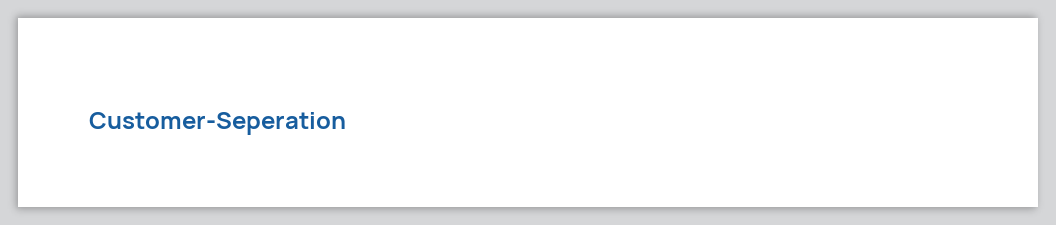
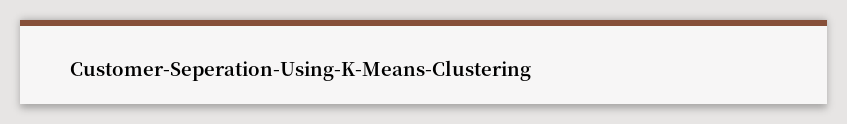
- Customer-Seperation
+ Customer-Seperation-Using-K-Means-Clustering

